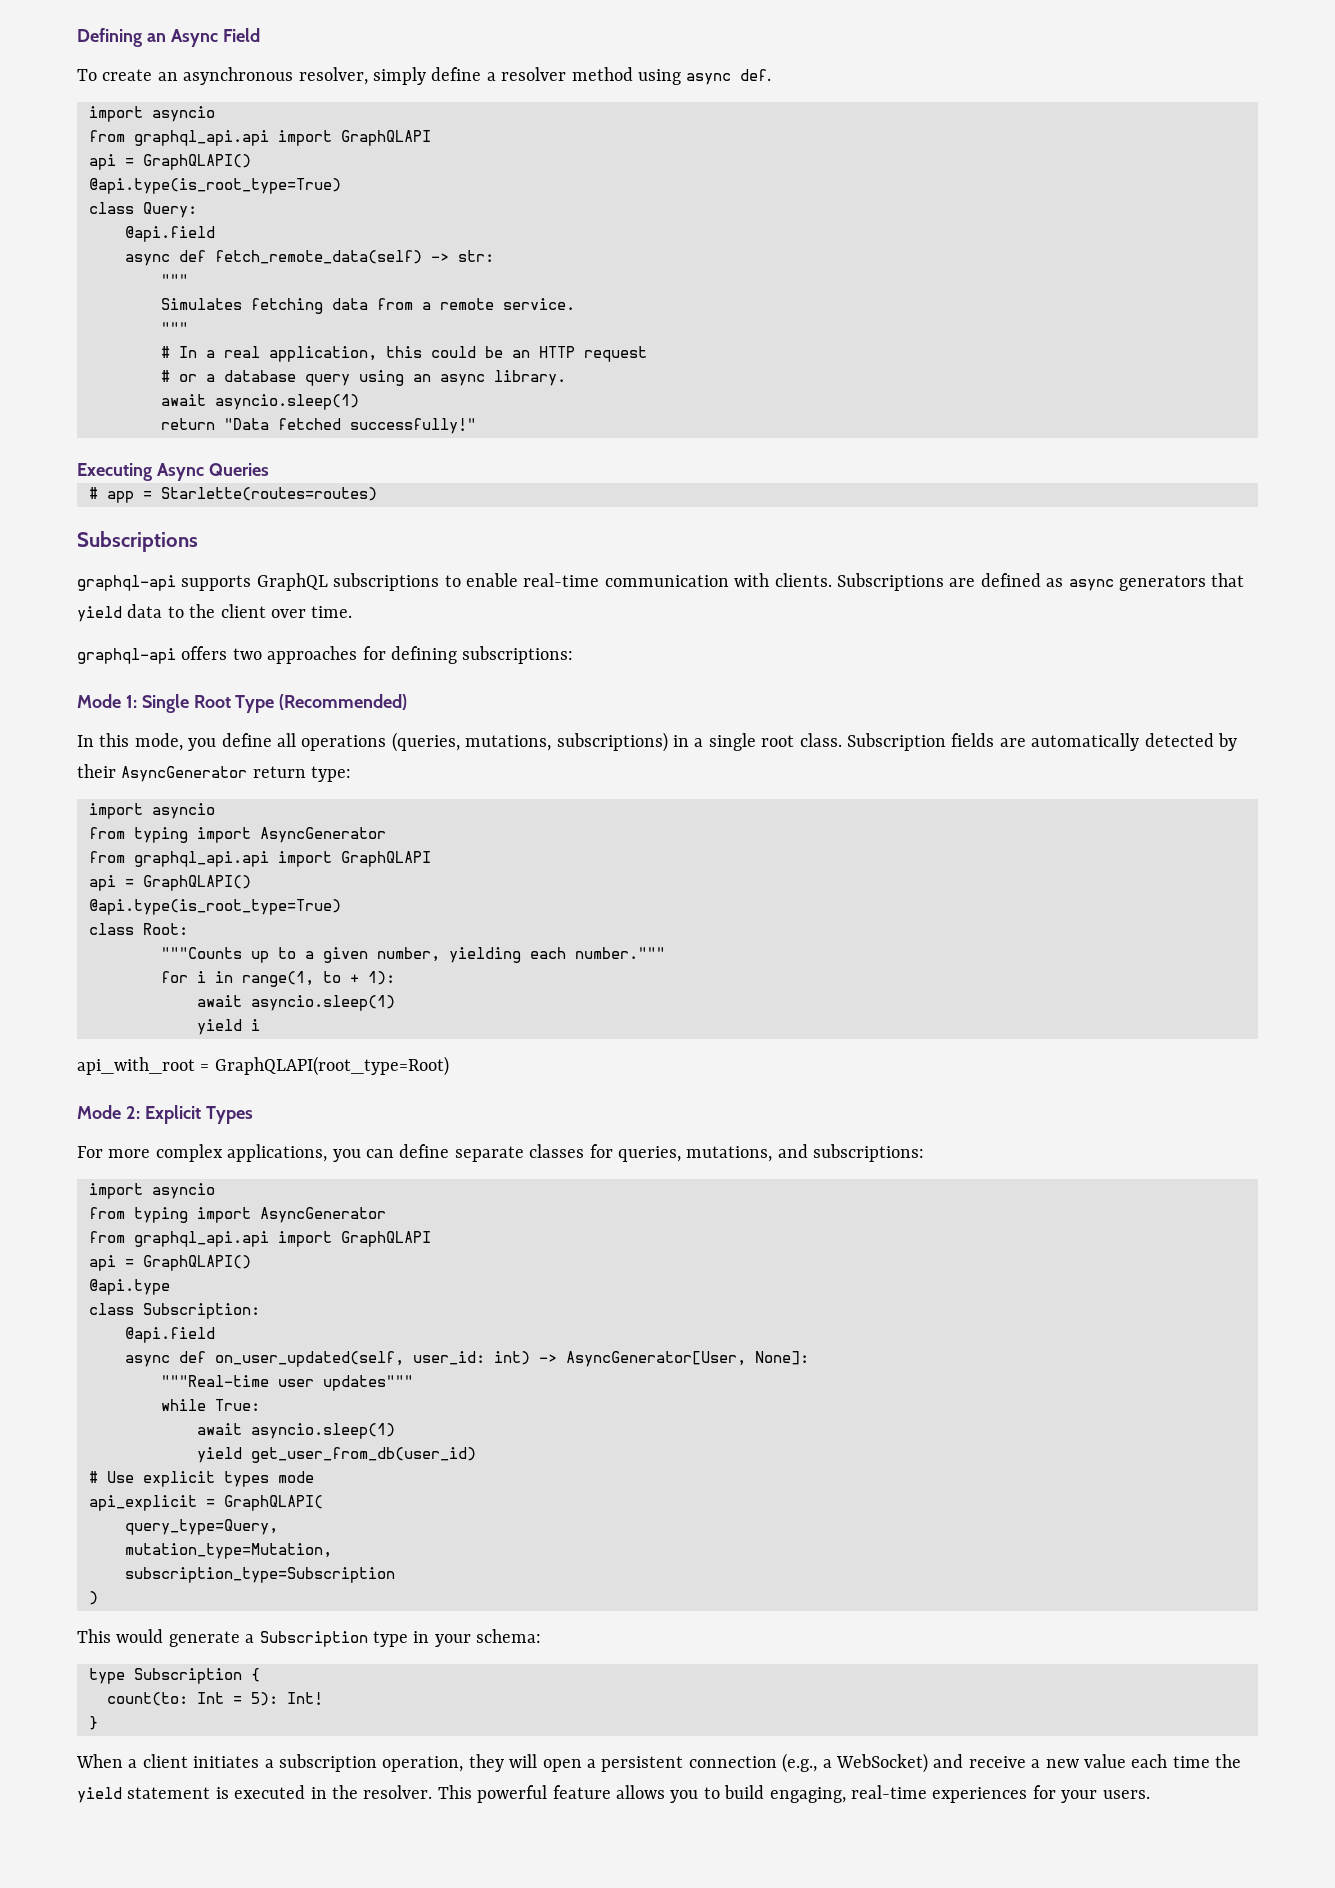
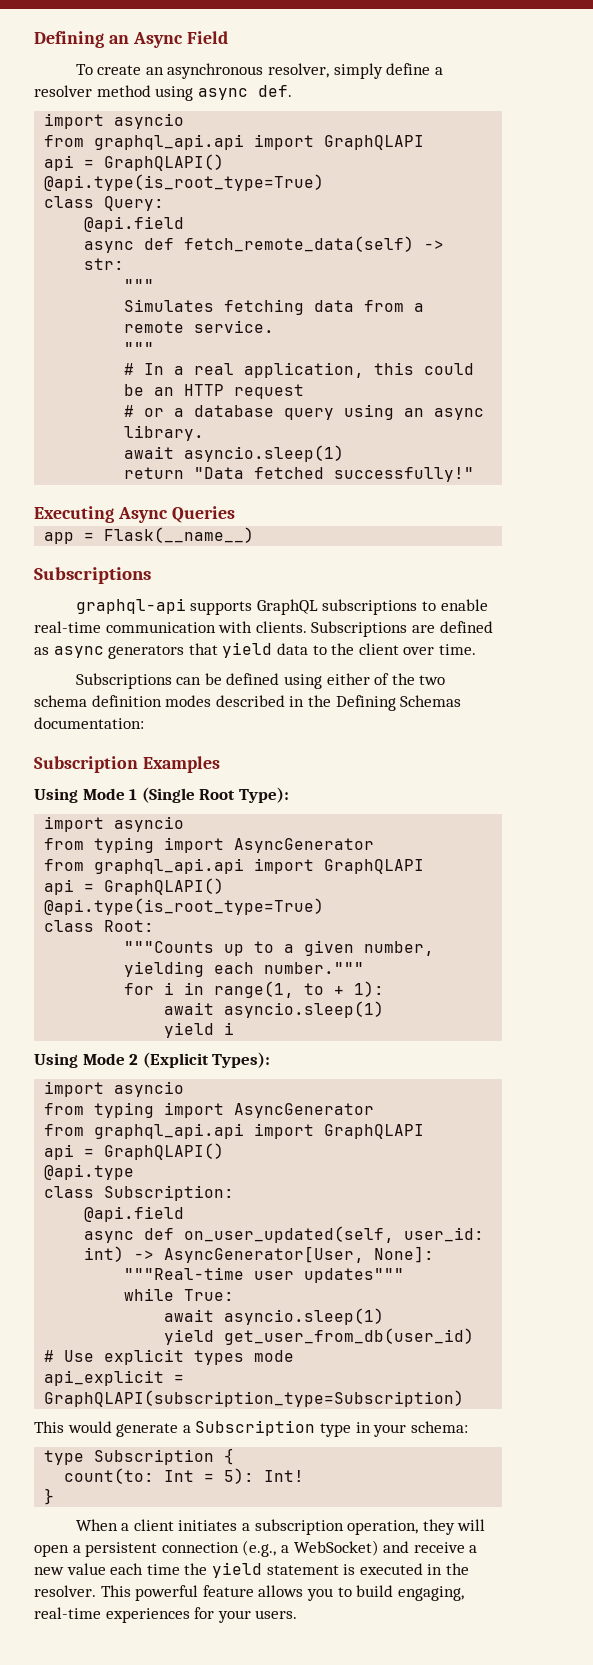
- # app = Starlette(routes=routes)
+ app = Flask(__name__)
- graphql-api offers two approaches for defining subscriptions:
- Mode 1: Single Root Type (Recommended)
- In this mode, you define all operations (queries, mutations, subscriptions) in a single root class. Subscription fields are automatically detected by their AsyncGenerator return type:
+ Subscriptions can be defined using either of the two schema definition modes described in the Defining Schemas documentation:
+ Subscription Examples
+ Using Mode 1 (Single Root Type):
- api_with_root = GraphQLAPI(root_type=Root)
- Mode 2: Explicit Types
- For more complex applications, you can define separate classes for queries, mutations, and subscriptions:
+ Using Mode 2 (Explicit Types):
- api_explicit = GraphQLAPI(
- query_type=Query,
- mutation_type=Mutation,
- subscription_type=Subscription
- )
+ api_explicit = GraphQLAPI(subscription_type=Subscription)

